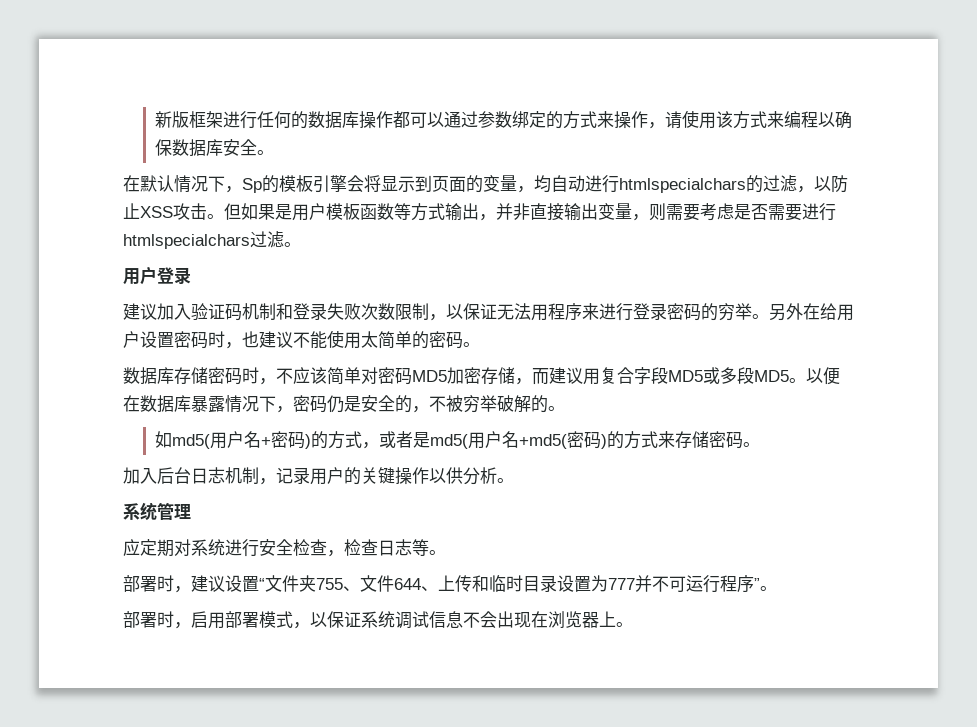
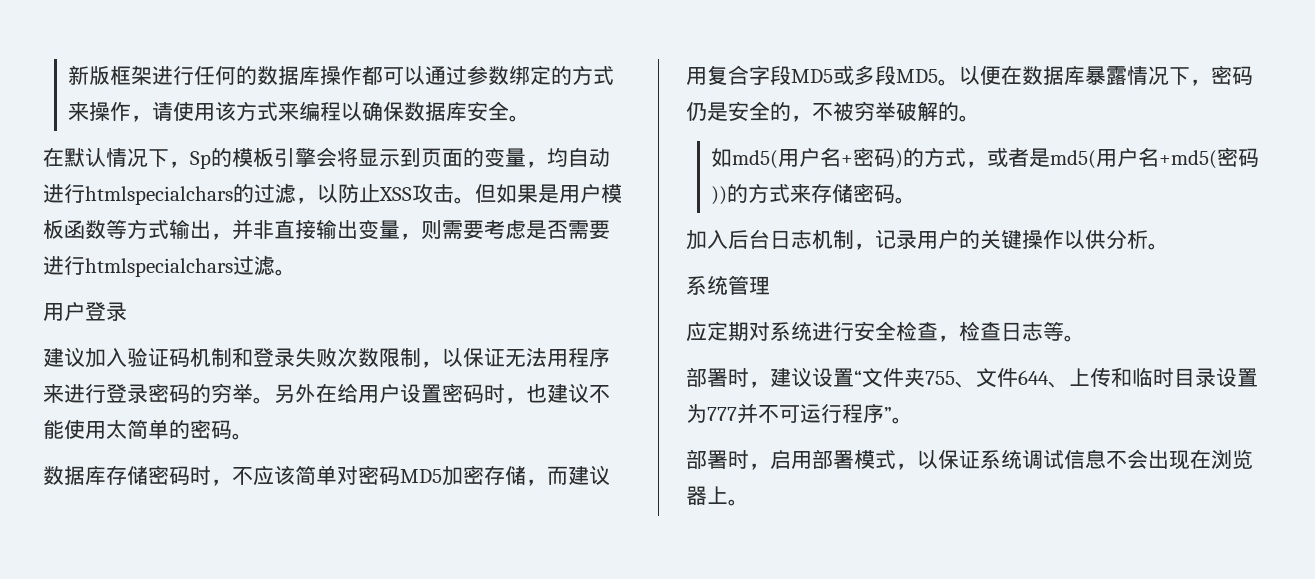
- 如md5(用户名+密码)的方式，或者是md5(用户名+md5(密码)的方式来存储密码。
+ 如md5(用户名+密码)的方式，或者是md5(用户名+md5(密码))的方式来存储密码。

